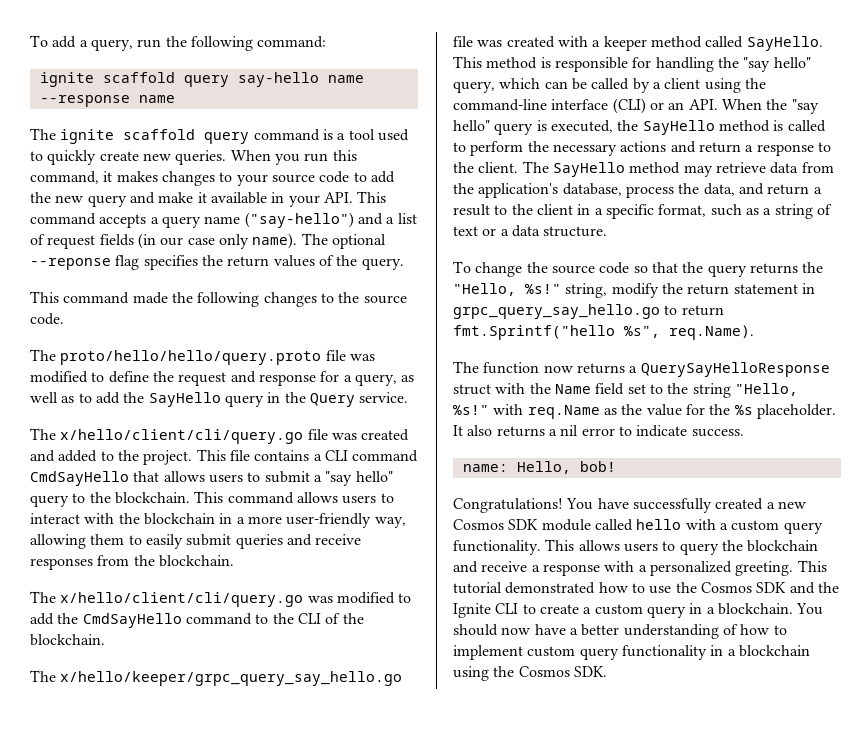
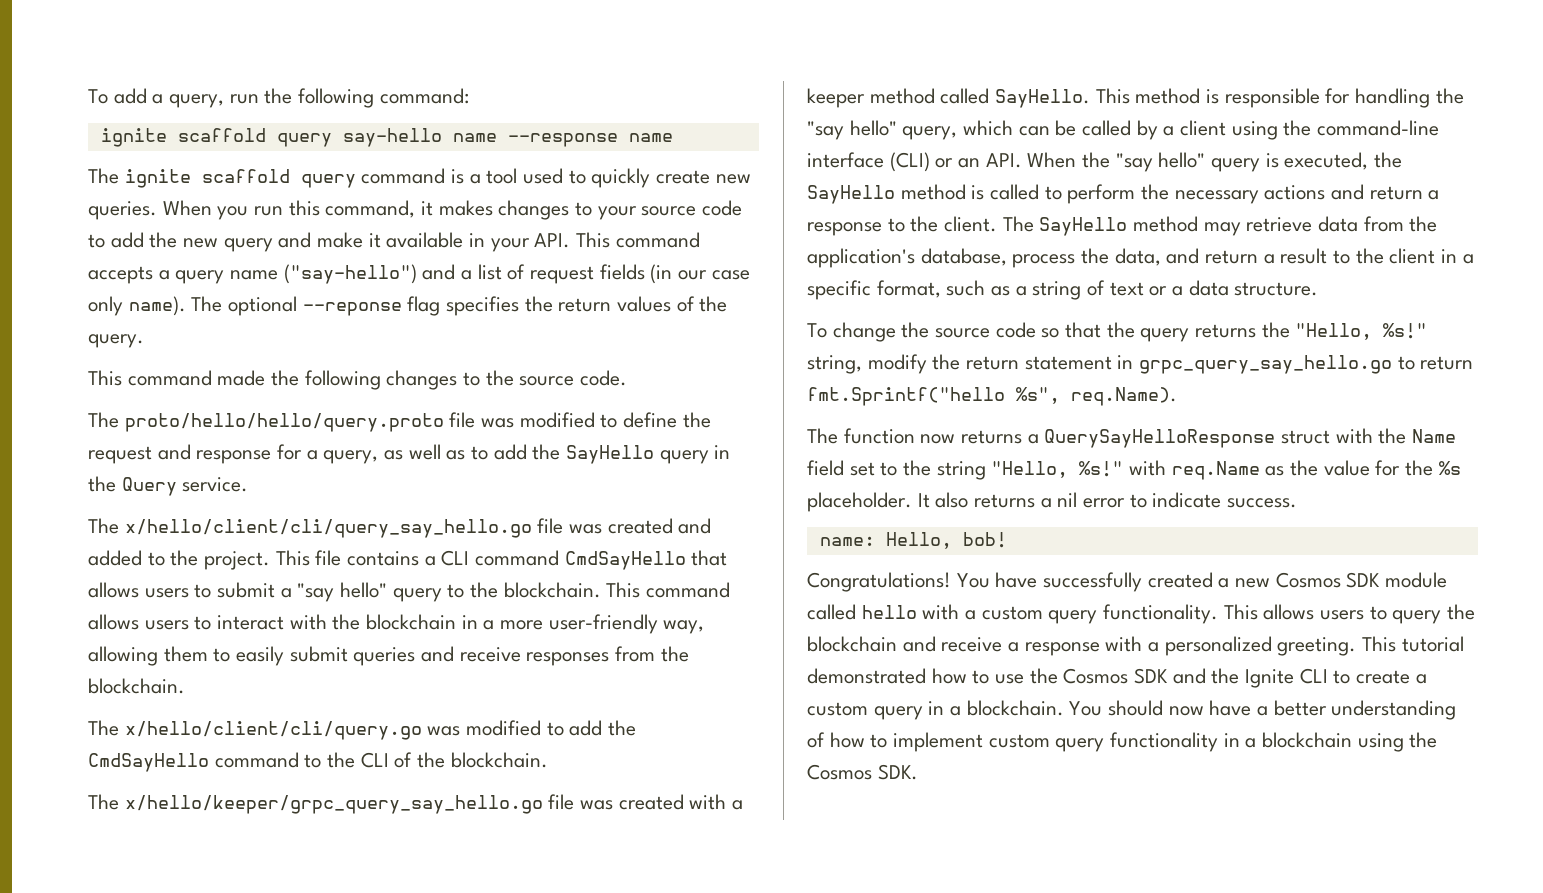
- The x/hello/client/cli/query.go file was created and added to the project.
+ The x/hello/client/cli/query_say_hello.go file was created and added to the project.

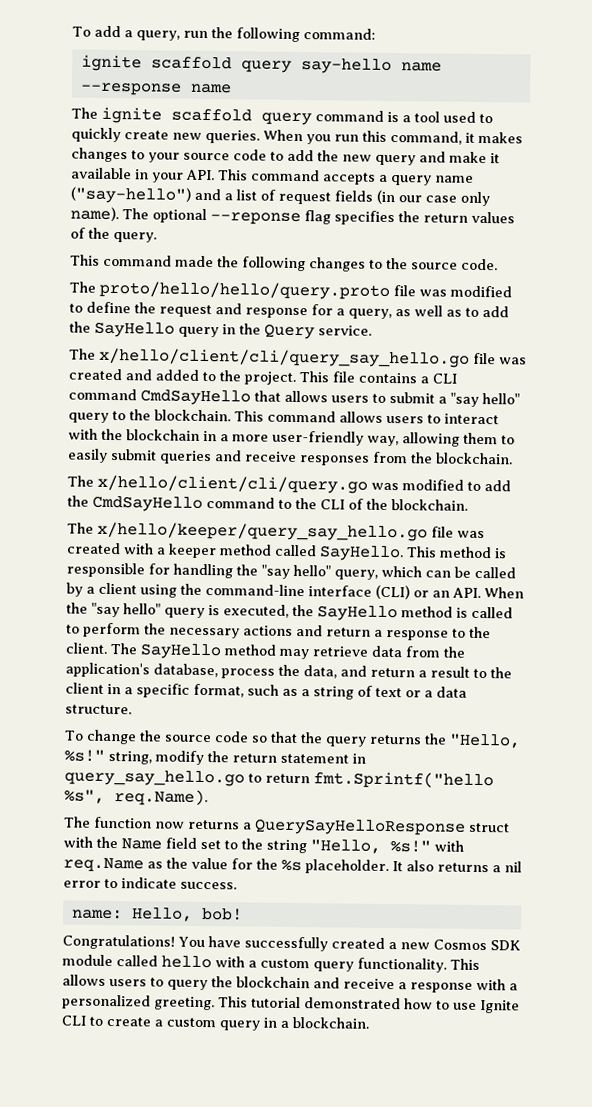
- The x/hello/keeper/grpc_query_say_hello.go file was created with a keeper method called SayHello.
+ The x/hello/keeper/query_say_hello.go file was created with a keeper method called SayHello.
- To change the source code so that the query returns the "Hello, %s!" string, modify the return statement in grpc_query_say_hello.go to return fmt.Sprintf("hello %s", req.Name).
+ To change the source code so that the query returns the "Hello, %s!" string, modify the return statement in query_say_hello.go to return fmt.Sprintf("hello %s", req.Name).
- This tutorial demonstrated how to use the Cosmos SDK and the Ignite CLI to create a custom query in a blockchain. You should now have a better understanding of how to implement custom query functionality in a blockchain using the Cosmos SDK.
+ This tutorial demonstrated how to use Ignite CLI to create a custom query in a blockchain.

